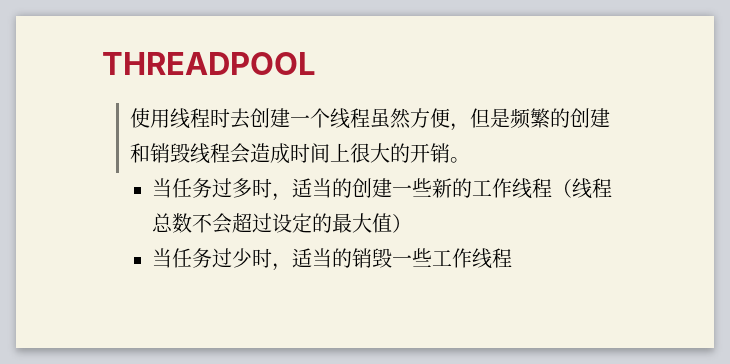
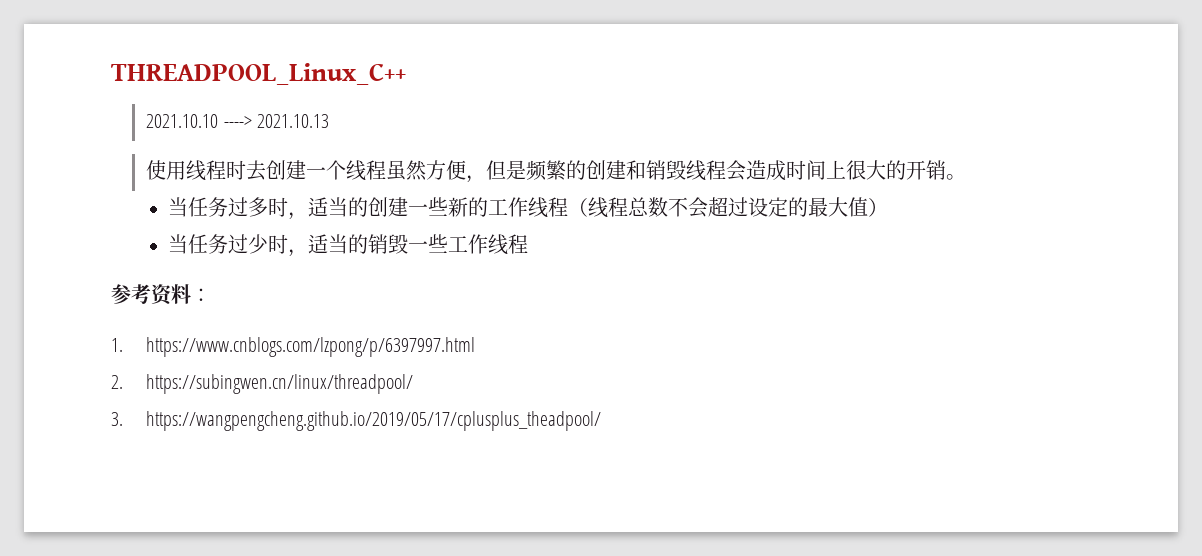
- THREADPOOL
+ THREADPOOL_Linux_C++
+ 2021.10.10 ----> 2021.10.13
+ 参考资料：
+ 1. https://www.cnblogs.com/lzpong/p/6397997.html
+ 2. https://subingwen.cn/linux/threadpool/
+ 3. https://wangpengcheng.github.io/2019/05/17/cplusplus_theadpool/

